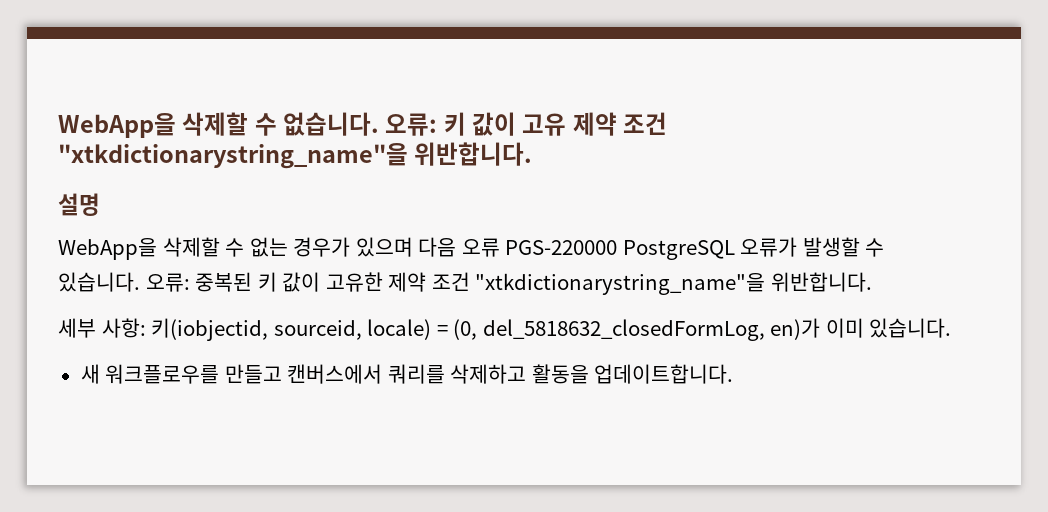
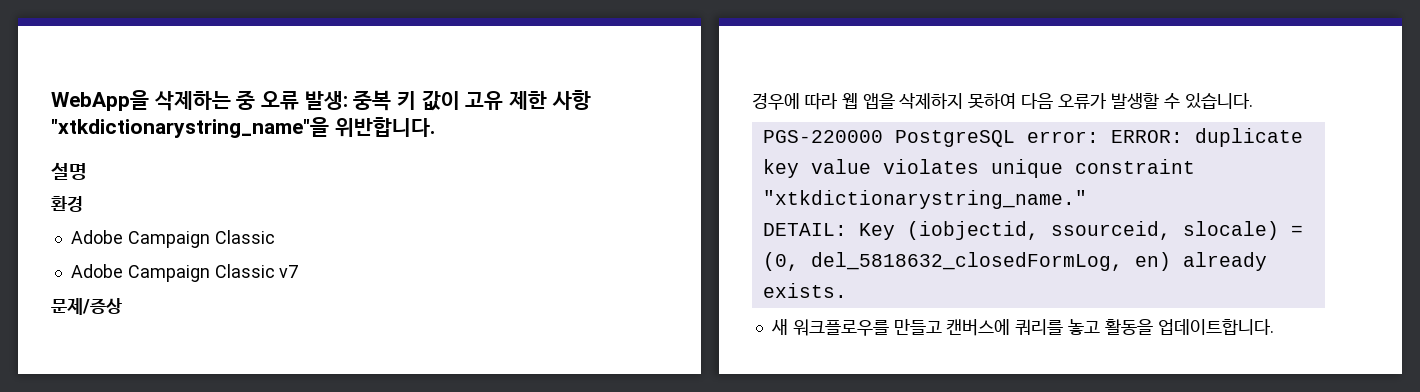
- WebApp을 삭제할 수 없습니다. 오류: 키 값이 고유 제약 조건 "xtkdictionarystring_name"을 위반합니다.
+ WebApp을 삭제하는 중 오류 발생: 중복 키 값이 고유 제한 사항 "xtkdictionarystring_name"을 위반합니다.
- WebApp을 삭제할 수 없는 경우가 있으며 다음 오류 PGS-220000 PostgreSQL 오류가 발생할 수 있습니다. 오류: 중복된 키 값이 고유한 제약 조건 "xtkdictionarystring_name"을 위반합니다.
- 세부 사항: 키(iobjectid, sourceid, locale) = (0, del_5818632_closedFormLog, en)가 이미 있습니다.
+ 환경
+ Adobe Campaign Classic
+ Adobe Campaign Classic v7
+ 문제/증상
+ 경우에 따라 웹 앱을 삭제하지 못하여 다음 오류가 발생할 수 있습니다.
+ PGS-220000 PostgreSQL error: ERROR: duplicate key value violates unique constraint "xtkdictionarystring_name."
+ DETAIL: Key (iobjectid, ssourceid, slocale) = (0, del_5818632_closedFormLog, en) already exists.
- 새 워크플로우를 만들고 캔버스에서 쿼리를 삭제하고 활동을 업데이트합니다.
+ 새 워크플로우를 만들고 캔버스에 쿼리를 놓고 활동을 업데이트합니다.

